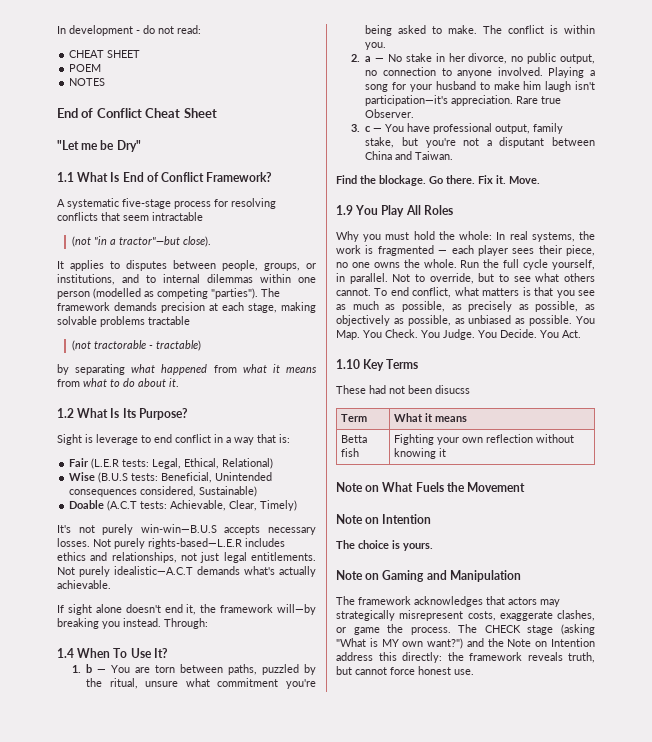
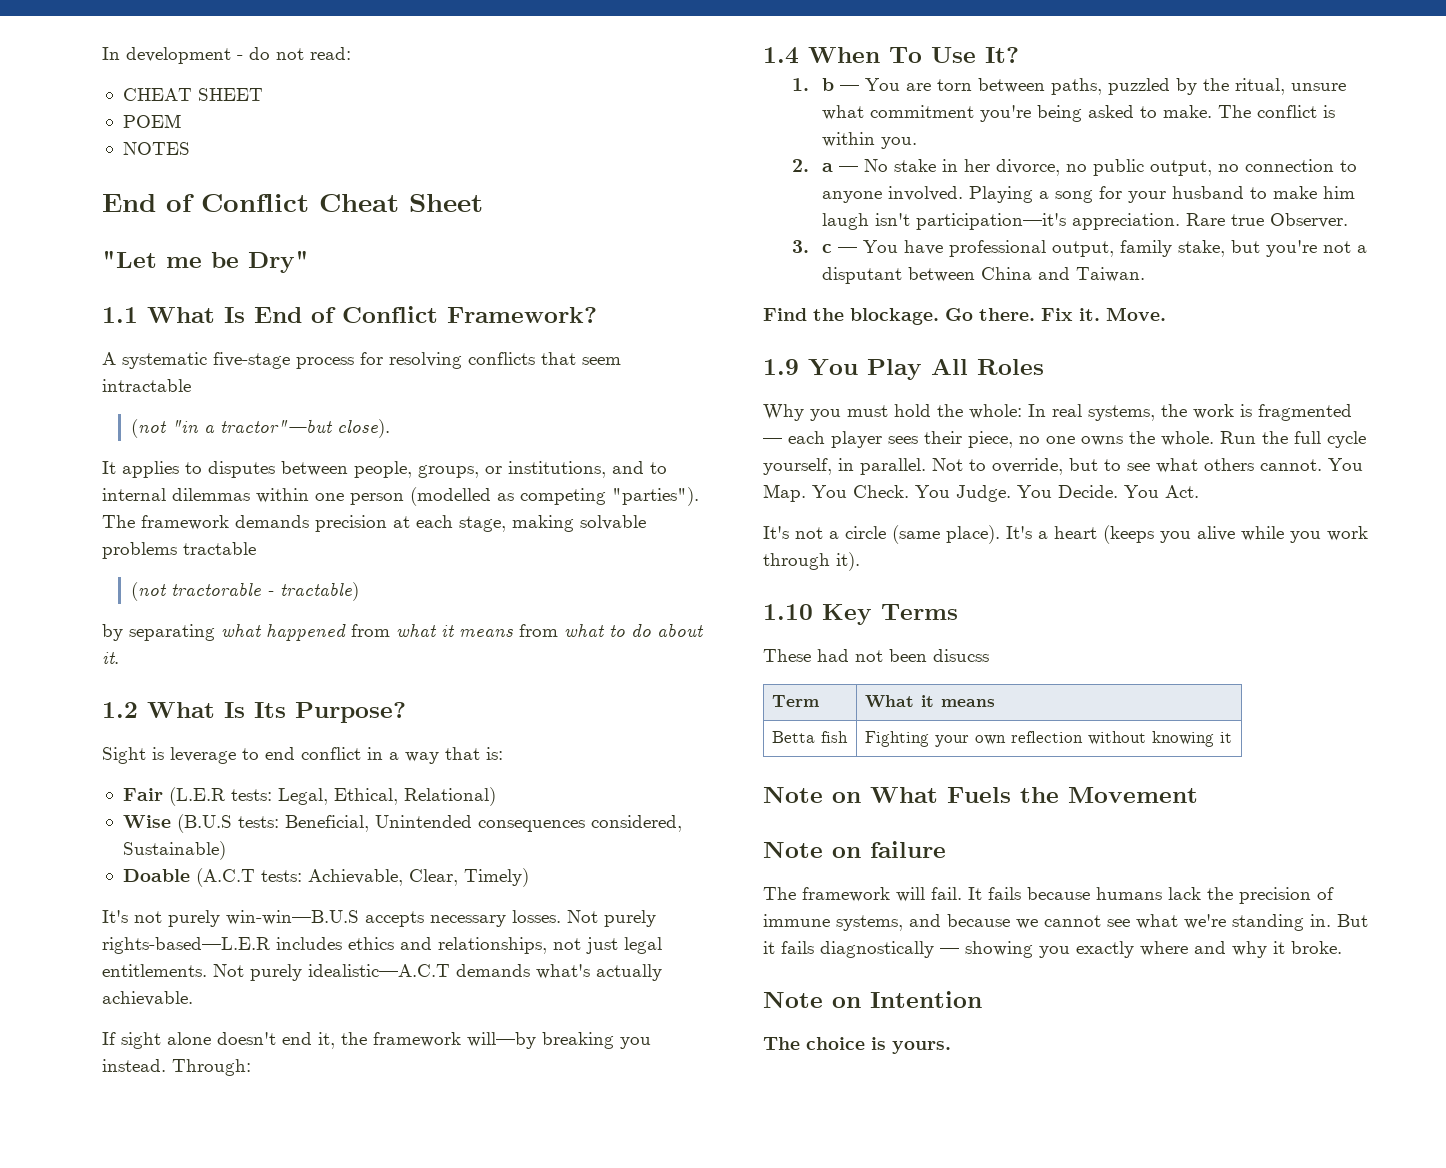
- To end conflict, what matters is that you see as much as possible, as precisely as possible, as objectively as possible, as unbiased as possible.
+ It's not a circle (same place). It's a heart (keeps you alive while you work through it).
+ Note on failure
+ The framework will fail. It fails because humans lack the precision of immune systems, and because we cannot see what we're standing in. But it fails diagnostically — showing you exactly where and why it broke.
- Note on Gaming and Manipulation
- The framework acknowledges that actors may strategically misrepresent costs, exaggerate clashes, or game the process. The CHECK stage (asking "What is MY own want?") and the Note on Intention address this directly: the framework reveals truth, but cannot force honest use.

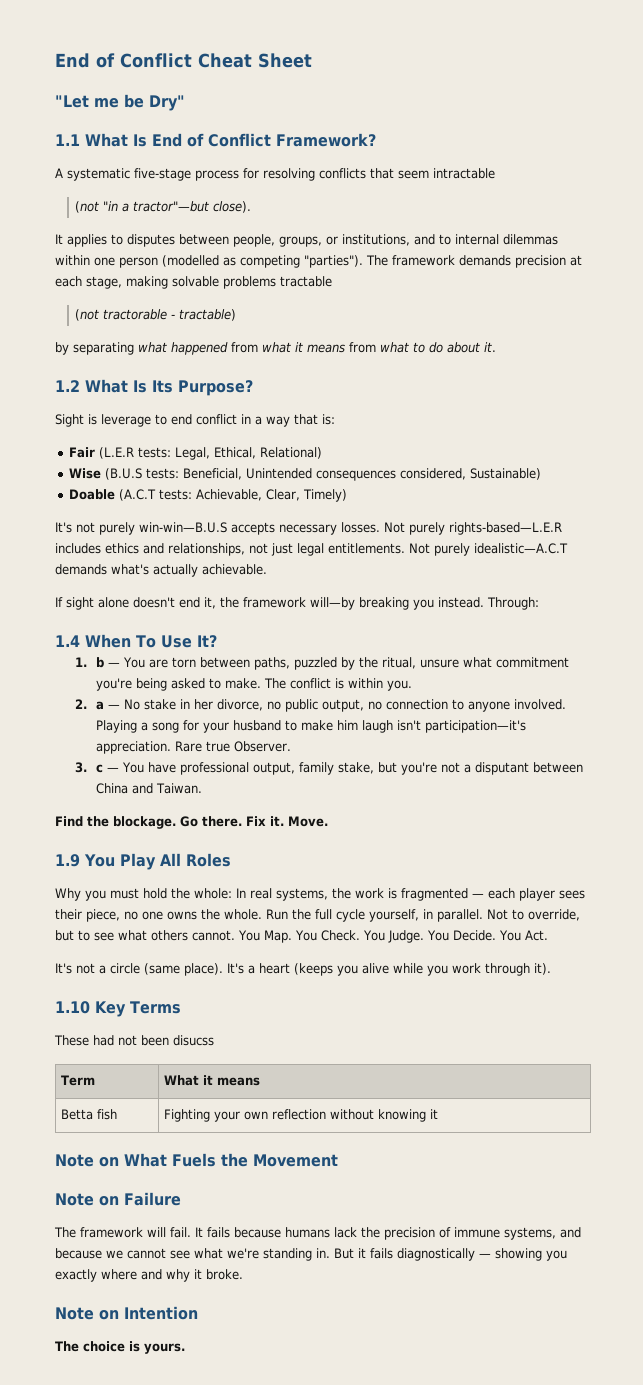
- In development - do not read:
- CHEAT SHEET
- POEM
- NOTES
- Note on failure
+ Note on Failure

